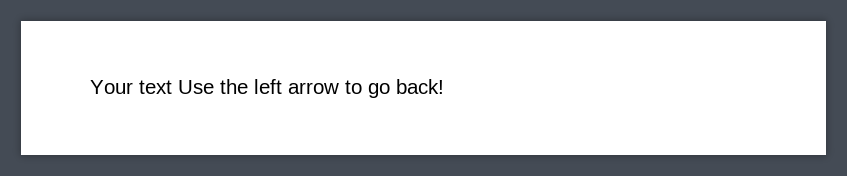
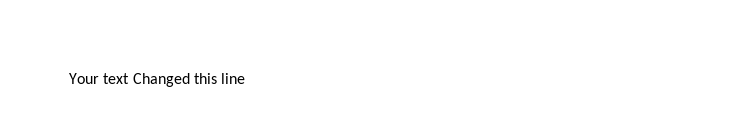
- Your text Use the left arrow to go back!
+ Your text Changed this line

